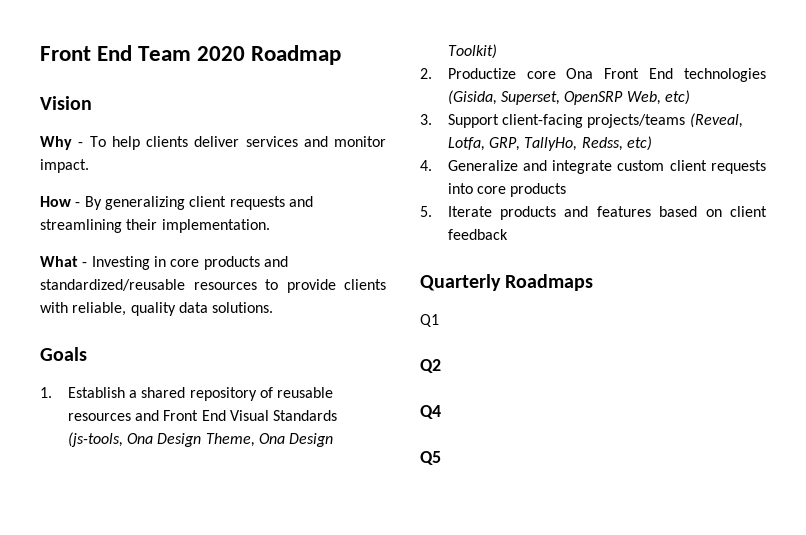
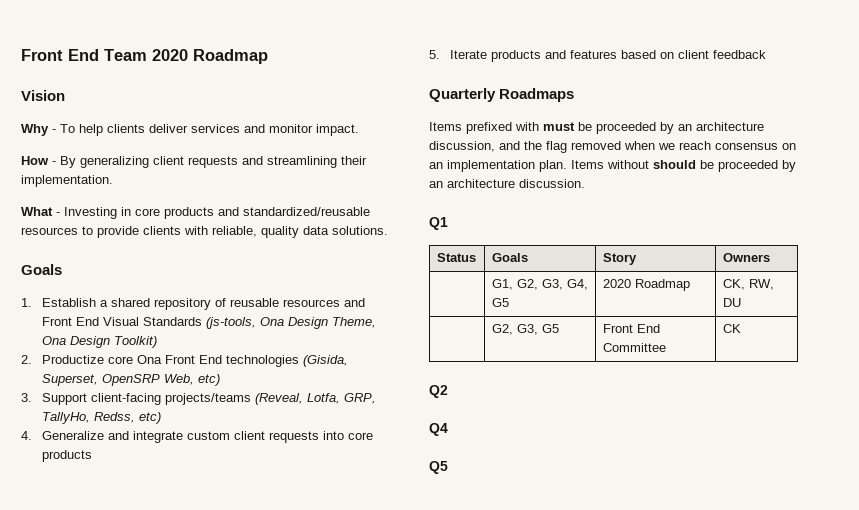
+ Items prefixed with must be proceeded by an architecture discussion, and the flag removed when we reach consensus on an implementation plan. Items without should be proceeded by an architecture discussion.
  Q1
+ Status | Goals | Story | Owners
+ | G1, G2, G3, G4, G5 | 2020 Roadmap | CK, RW, DU
+ | G2, G3, G5 | Front End Committee | CK

